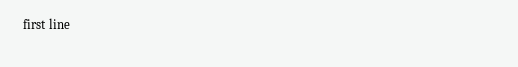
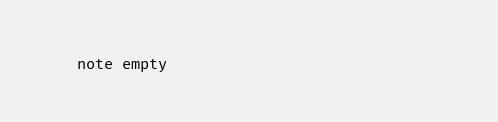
- first line
+ note empty

